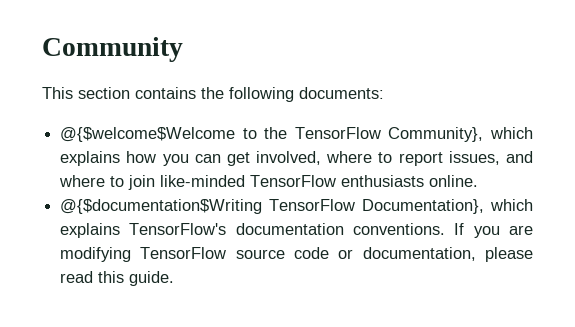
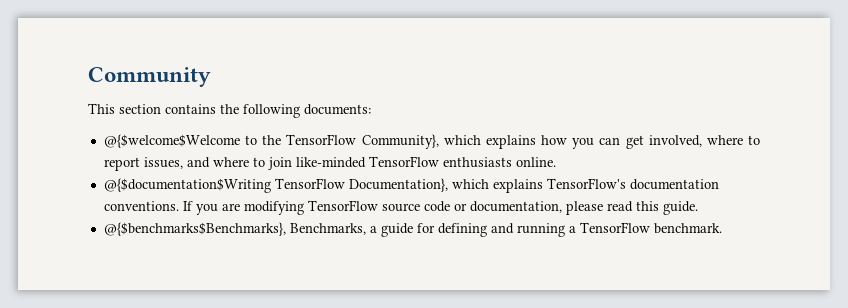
+ @{$benchmarks$Benchmarks}, Benchmarks, a guide for defining and running a TensorFlow benchmark.

